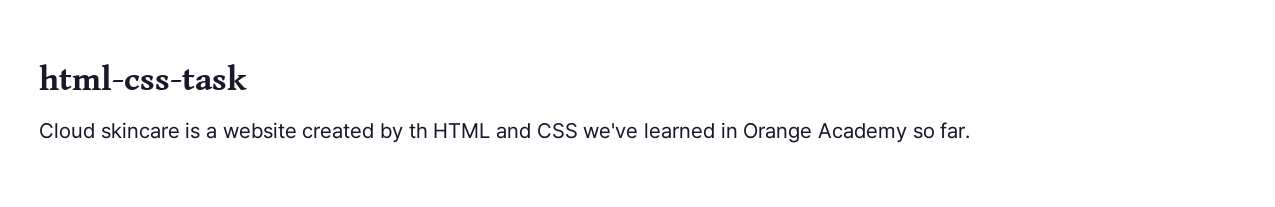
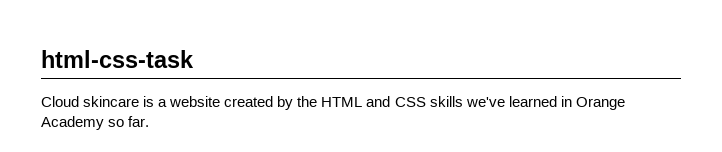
- Cloud skincare is a website created by th HTML and CSS we've learned in Orange Academy so far.
+ Cloud skincare is a website created by the HTML and CSS skills we've learned in Orange Academy so far.

